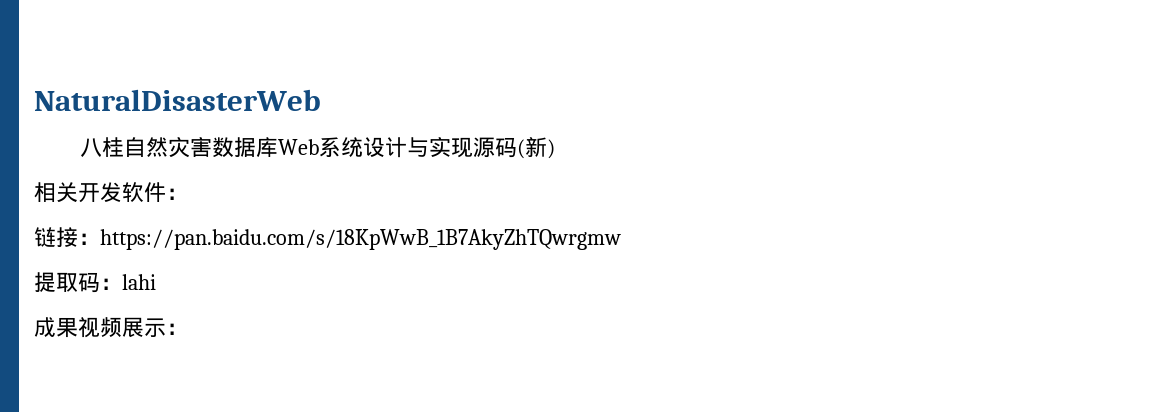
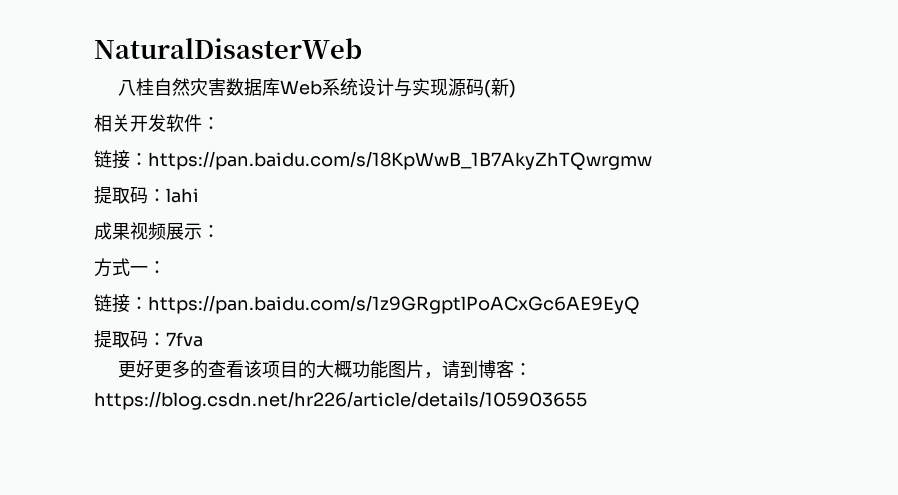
+ 方式一：
+ 链接：https://pan.baidu.com/s/1z9GRgptlPoACxGc6AE9EyQ
+ 提取码：7fva
+ 更好更多的查看该项目的大概功能图片，请到博客：https://blog.csdn.net/hr226/article/details/105903655

